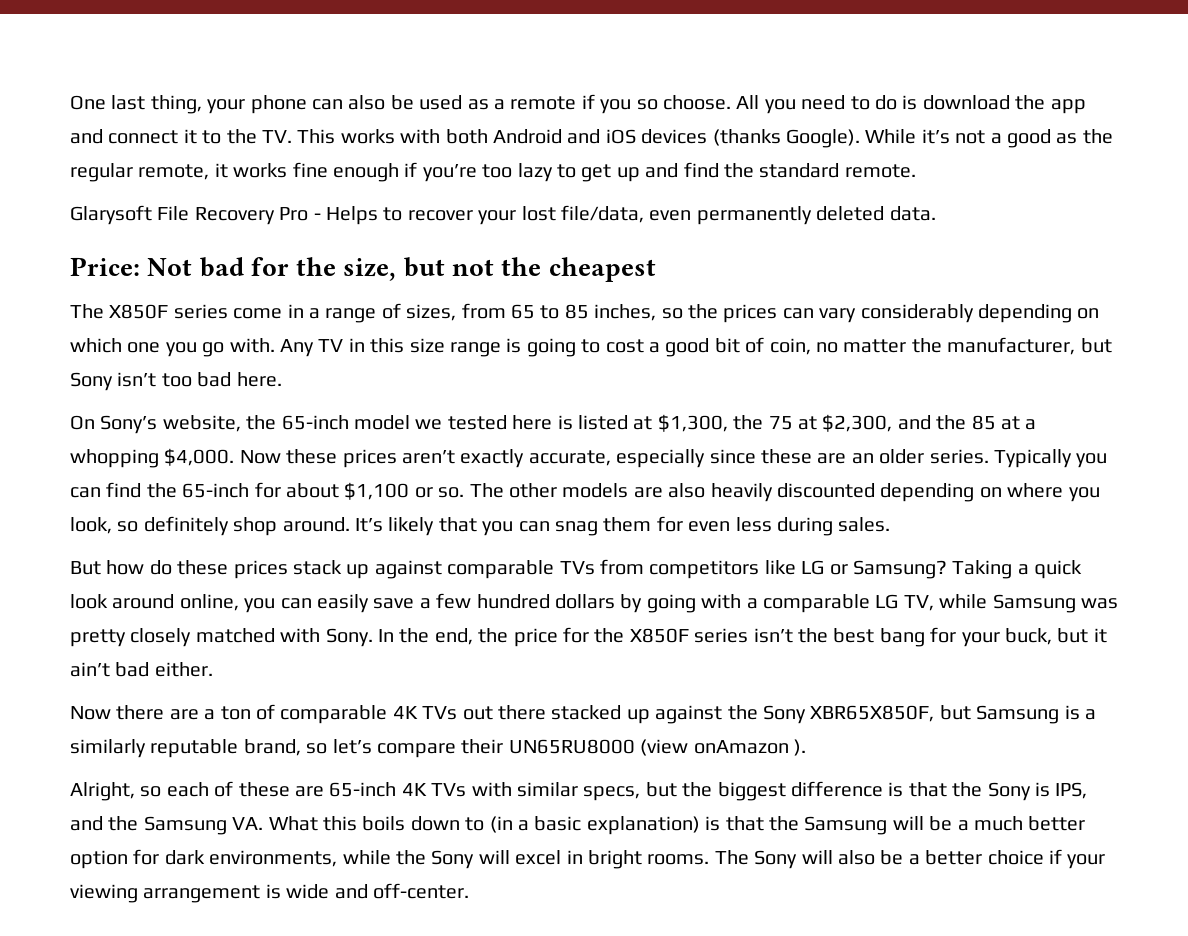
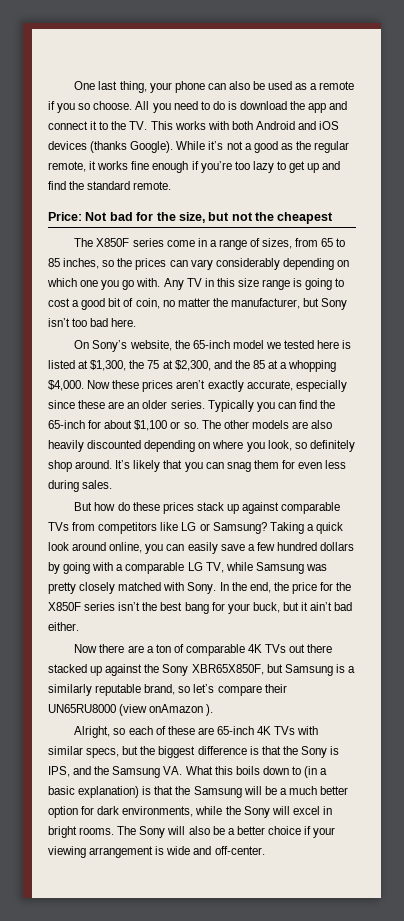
- Glarysoft File Recovery Pro - Helps to recover your lost file/data, even permanently deleted data.

